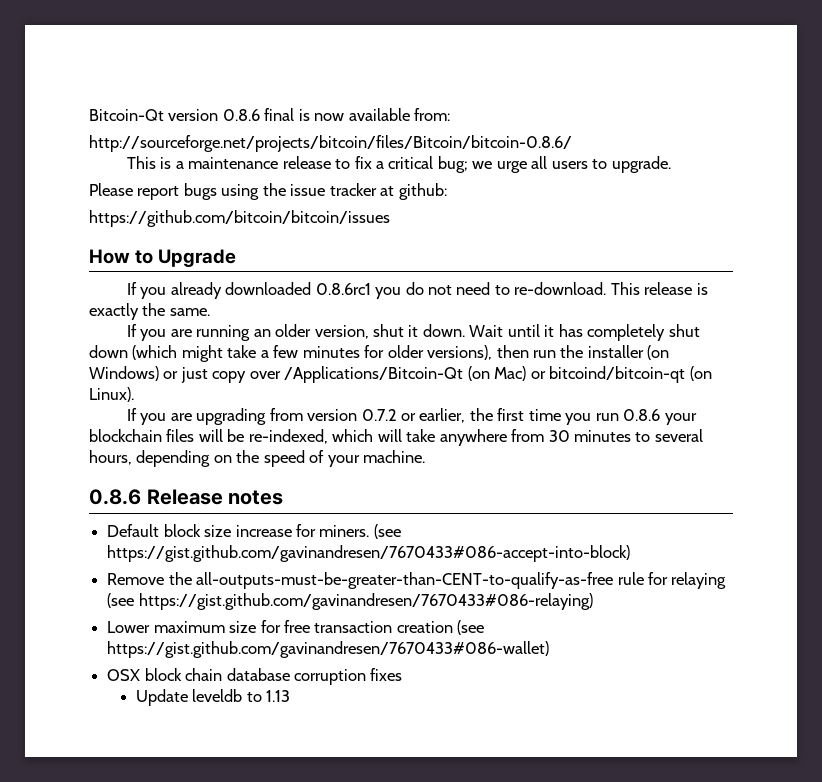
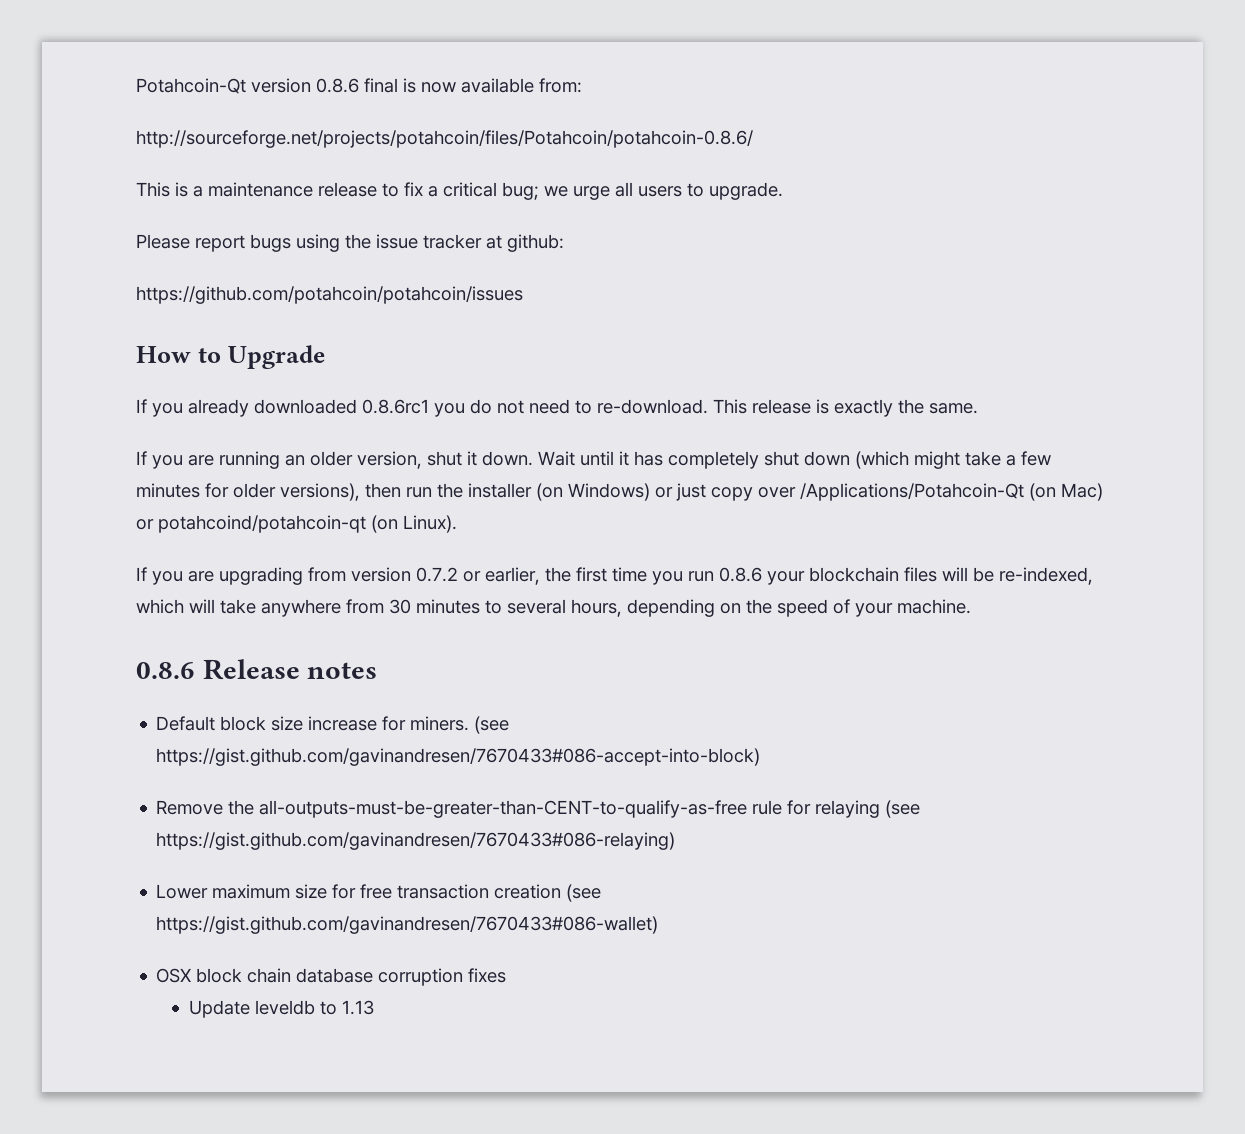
- Bitcoin-Qt version 0.8.6 final is now available from:
+ Potahcoin-Qt version 0.8.6 final is now available from:
- http://sourceforge.net/projects/bitcoin/files/Bitcoin/bitcoin-0.8.6/
+ http://sourceforge.net/projects/potahcoin/files/Potahcoin/potahcoin-0.8.6/
- https://github.com/bitcoin/bitcoin/issues
+ https://github.com/potahcoin/potahcoin/issues
- Wait until it has completely shut down (which might take a few minutes for older versions), then run the installer (on Windows) or just copy over /Applications/Bitcoin-Qt (on Mac) or bitcoind/bitcoin-qt (on Linux).
+ Wait until it has completely shut down (which might take a few minutes for older versions), then run the installer (on Windows) or just copy over /Applications/Potahcoin-Qt (on Mac) or potahcoind/potahcoin-qt (on Linux).

